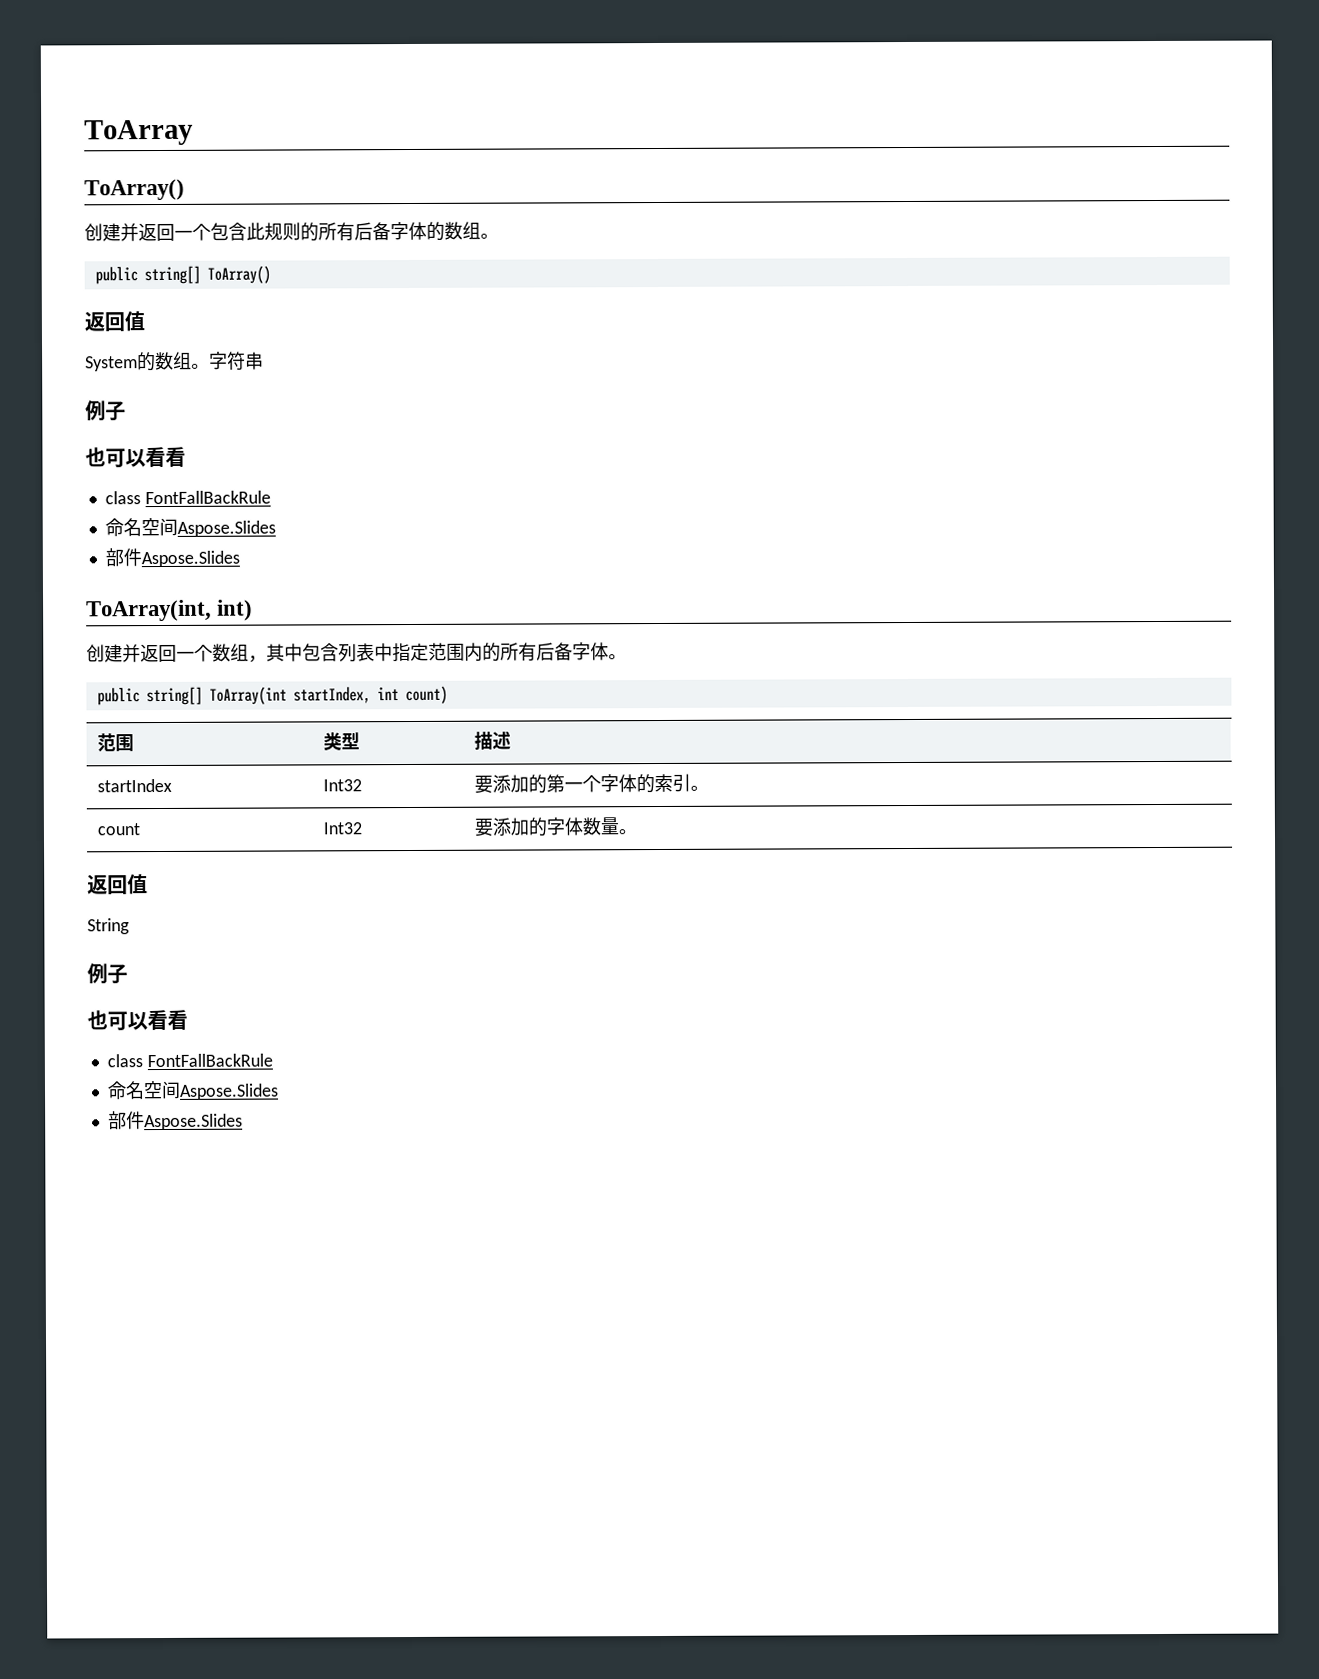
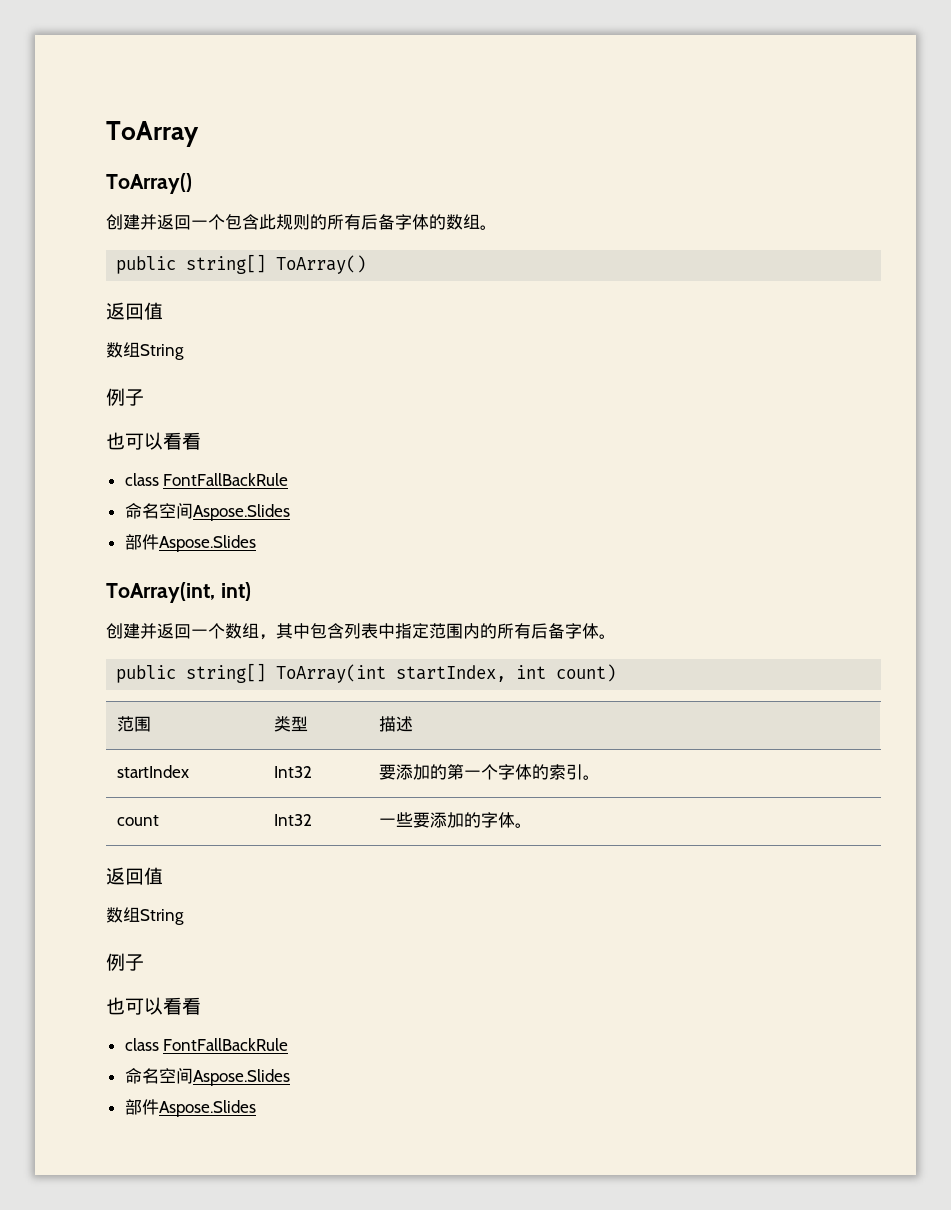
  public string[] ToArray()
  返回值
- System的数组。字符串
+ 数组String
- count | Int32 | 要添加的字体数量。
+ count | Int32 | 一些要添加的字体。
  返回值
- String
+ 数组String

